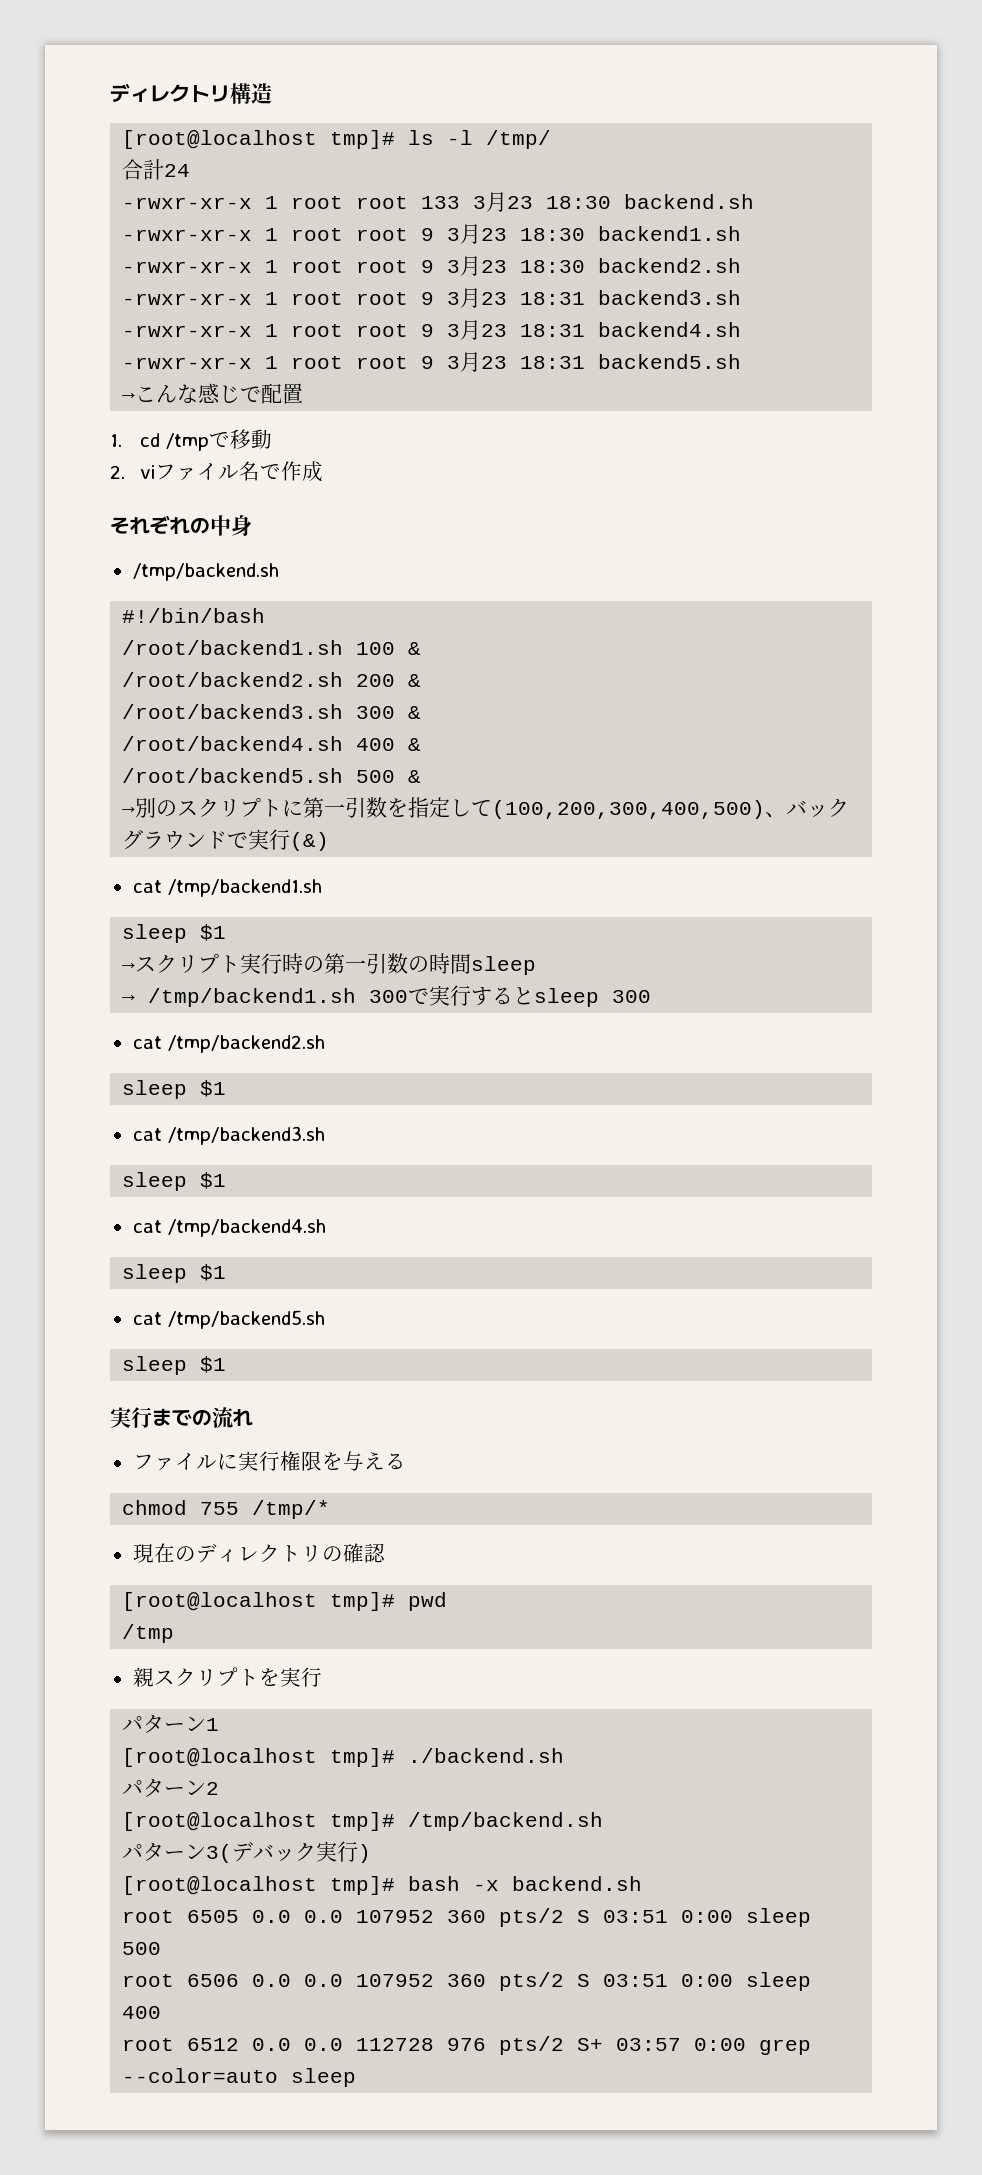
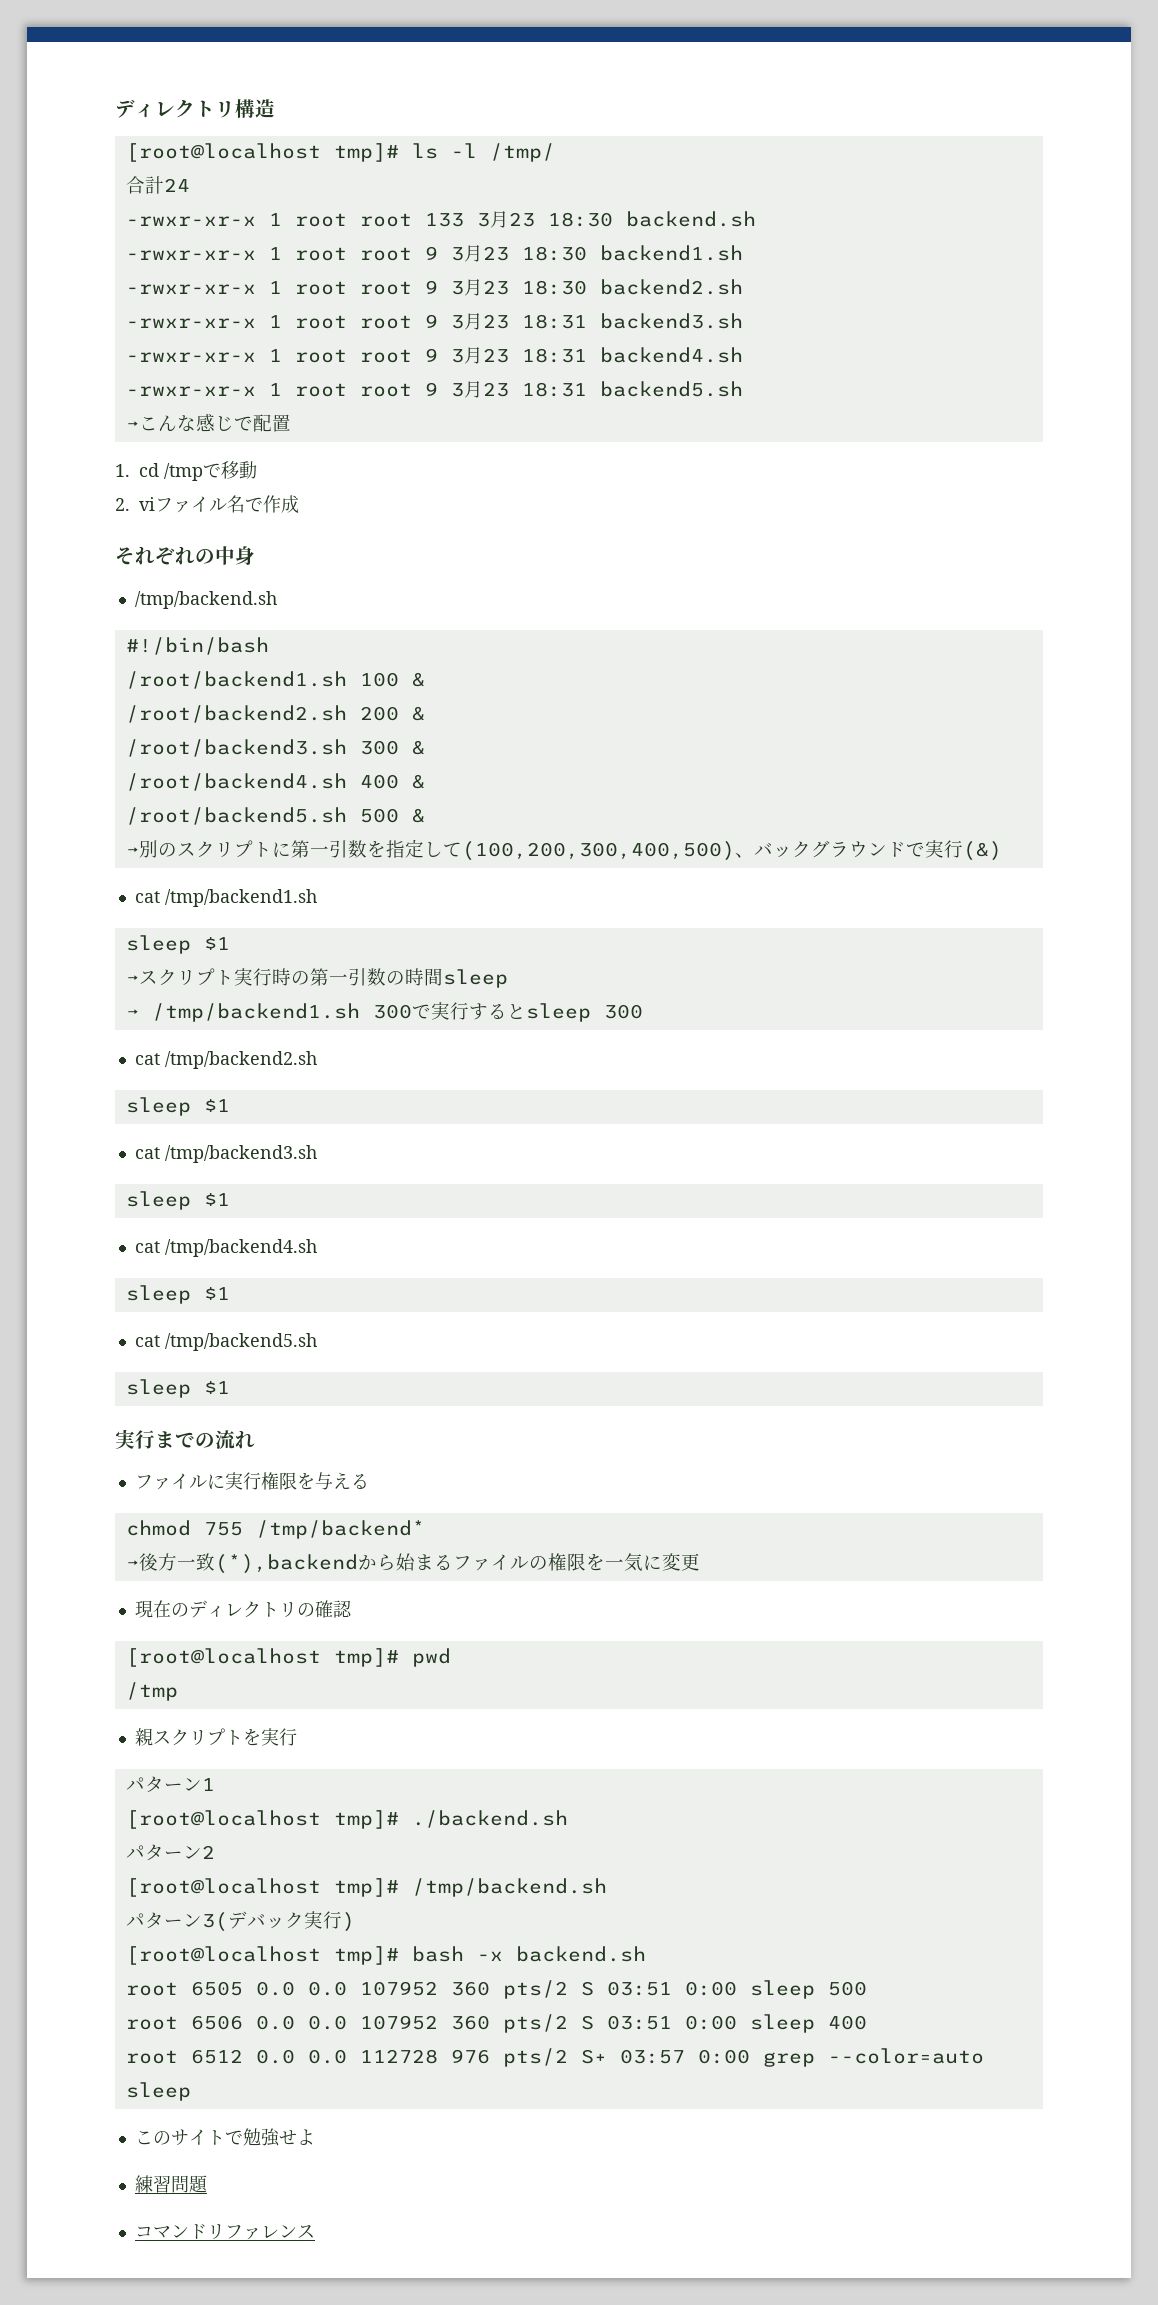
- chmod 755 /tmp/*
+ chmod 755 /tmp/backend*
+ →後方一致(*),backendから始まるファイルの権限を一気に変更
+ このサイトで勉強せよ
+ 練習問題
+ コマンドリファレンス

